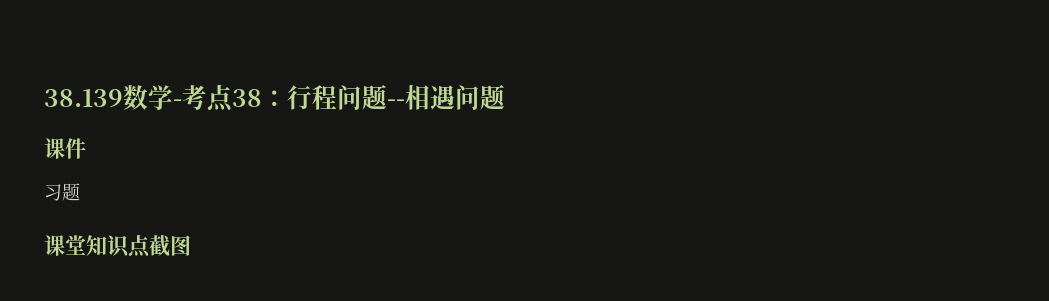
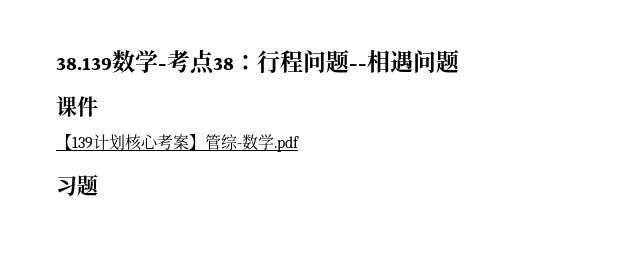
+ 【139计划核心考案】管综-数学.pdf
  习题
- 课堂知识点截图

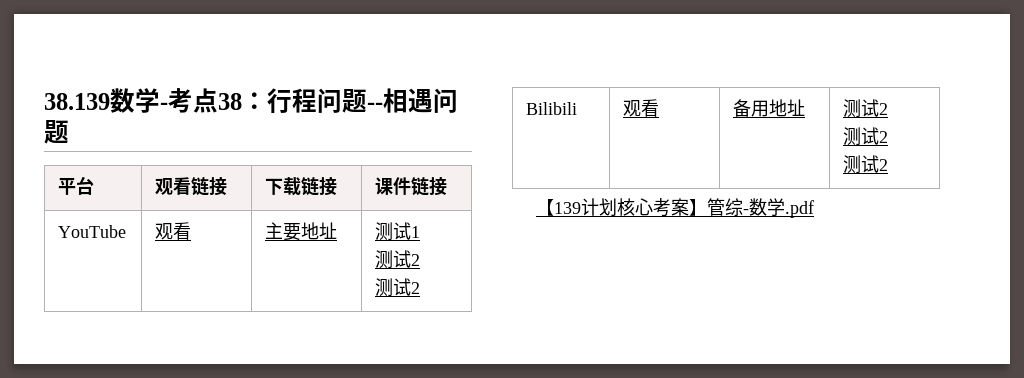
- 课件
+ 平台 | 观看链接 | 下载链接 | 课件链接
+ YouTube | 观看 | 主要地址 | 测试1
+ 测试2
+ 测试2
+ Bilibili | 观看 | 备用地址 | 测试2
+ 测试2
+ 测试2
- 习题

